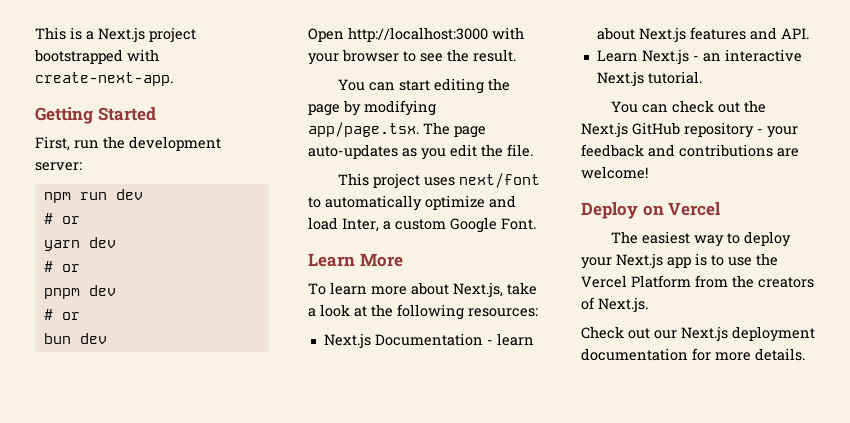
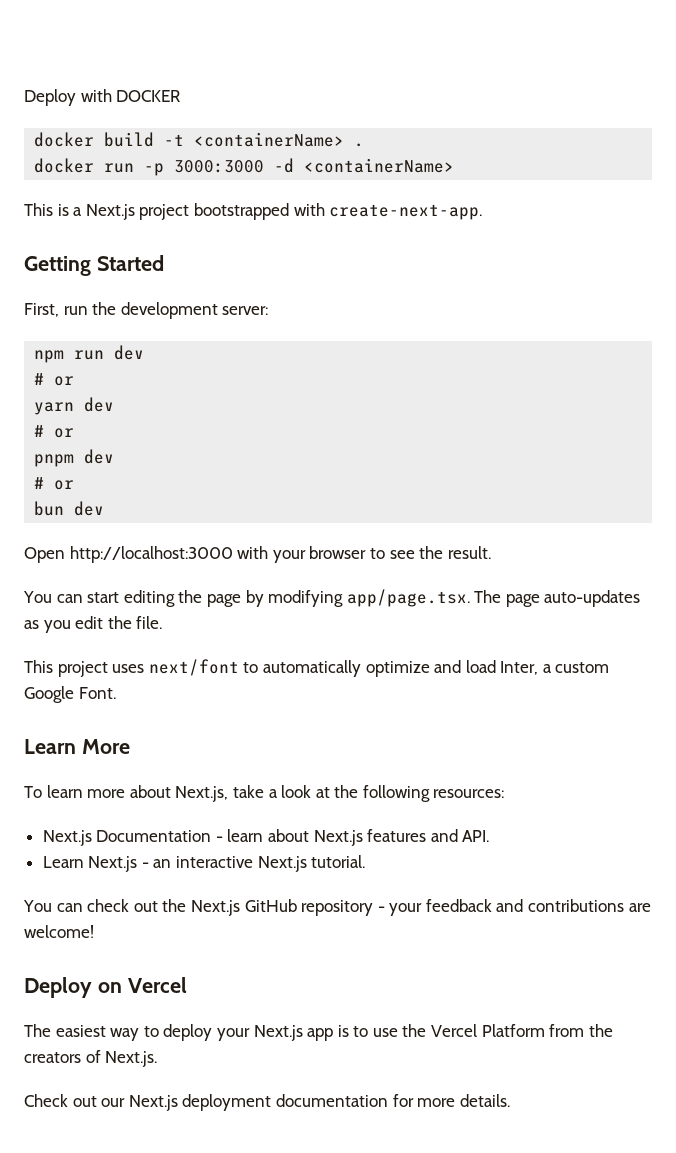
+ Deploy with DOCKER
+ docker build -t <containerName> .
+ docker run -p 3000:3000 -d <containerName>

